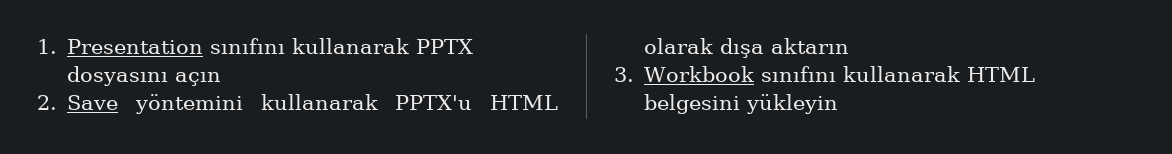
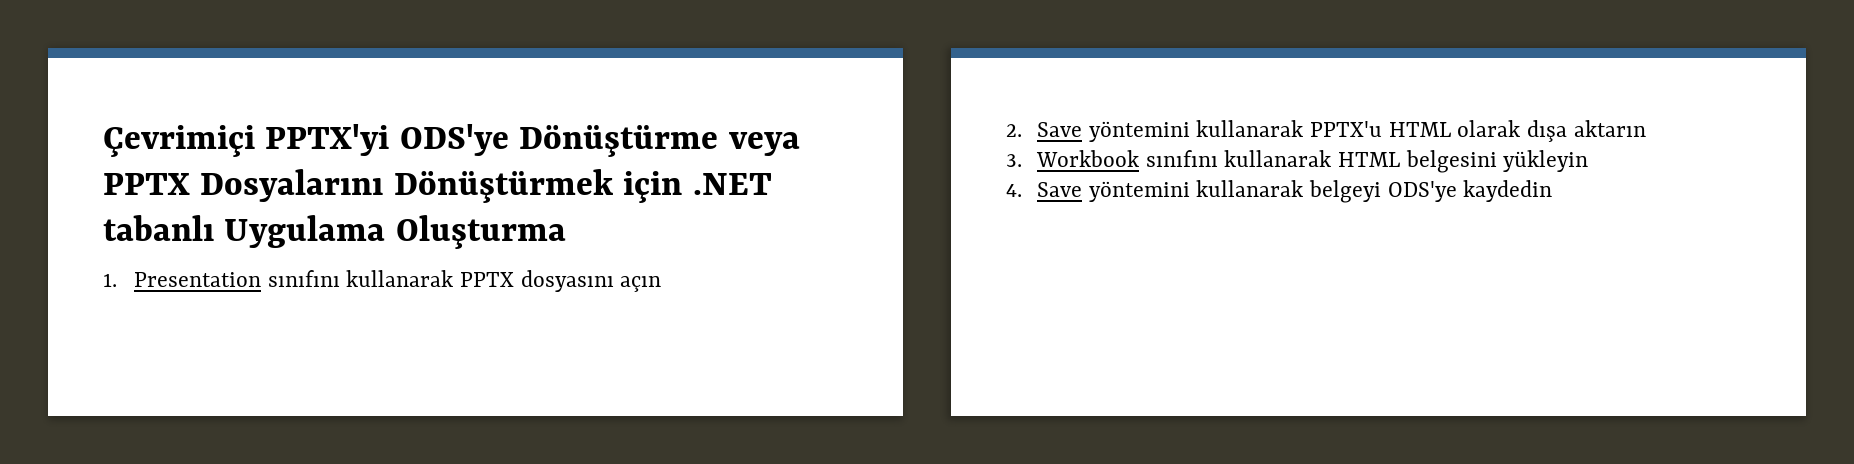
+ Çevrimiçi PPTX'yi ODS'ye Dönüştürme veya PPTX Dosyalarını Dönüştürmek için .NET tabanlı Uygulama Oluşturma
+ 4. Save yöntemini kullanarak belgeyi ODS'ye kaydedin

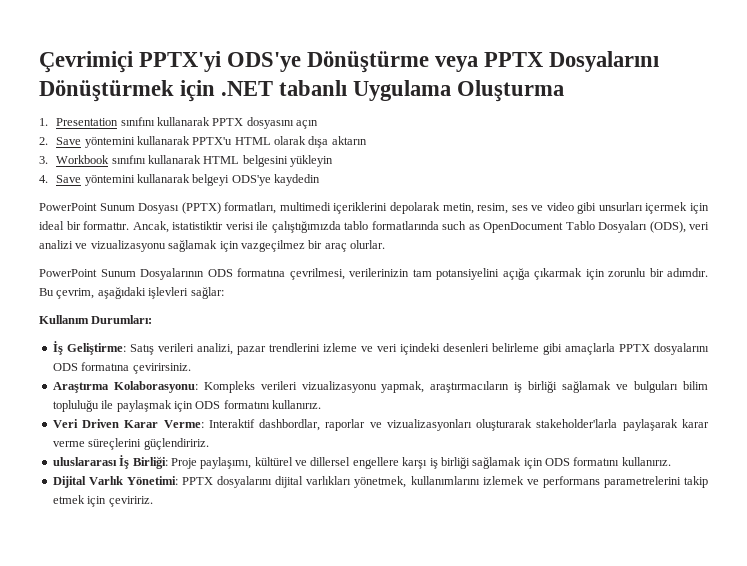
+ PowerPoint Sunum Dosyası (PPTX) formatları, multimedi içeriklerini depolarak metin, resim, ses ve video gibi unsurları içermek için ideal bir formattır. Ancak, istatistiktir verisi ile çalıştığımızda tablo formatlarında such as OpenDocument Tablo Dosyaları (ODS), veri analizi ve vizualizasyonu sağlamak için vazgeçilmez bir araç olurlar.
+ PowerPoint Sunum Dosyalarının ODS formatına çevrilmesi, verilerinizin tam potansiyelini açığa çıkarmak için zorunlu bir adımdır. Bu çevrim, aşağıdaki işlevleri sağlar:
+ Kullanım Durumları:
+ İş Geliştirme: Satış verileri analizi, pazar trendlerini izleme ve veri içindeki desenleri belirleme gibi amaçlarla PPTX dosyalarını ODS formatına çevirirsiniz.
+ Araştırma Kolaborasyonu: Kompleks verileri vizualizasyonu yapmak, araştırmacıların iş birliği sağlamak ve bulguları bilim topluluğu ile paylaşmak için ODS formatını kullanırız.
+ Veri Driven Karar Verme: Interaktif dashbordlar, raporlar ve vizualizasyonları oluşturarak stakeholder'larla paylaşarak karar verme süreçlerini güçlendiririz.
+ uluslararası İş Birliği: Proje paylaşımı, kültürel ve dillersel engellere karşı iş birliği sağlamak için ODS formatını kullanırız.
+ Dijital Varlık Yönetimi: PPTX dosyalarını dijital varlıkları yönetmek, kullanımlarını izlemek ve performans parametrelerini takip etmek için çeviririz.

